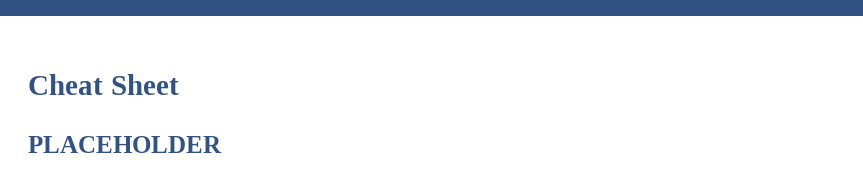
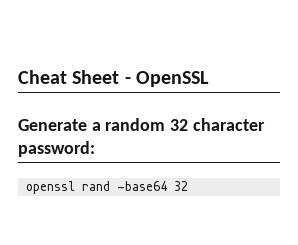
- Cheat Sheet
- PLACEHOLDER
+ Cheat Sheet - OpenSSL
+ Generate a random 32 character password:
+ openssl rand -base64 32

